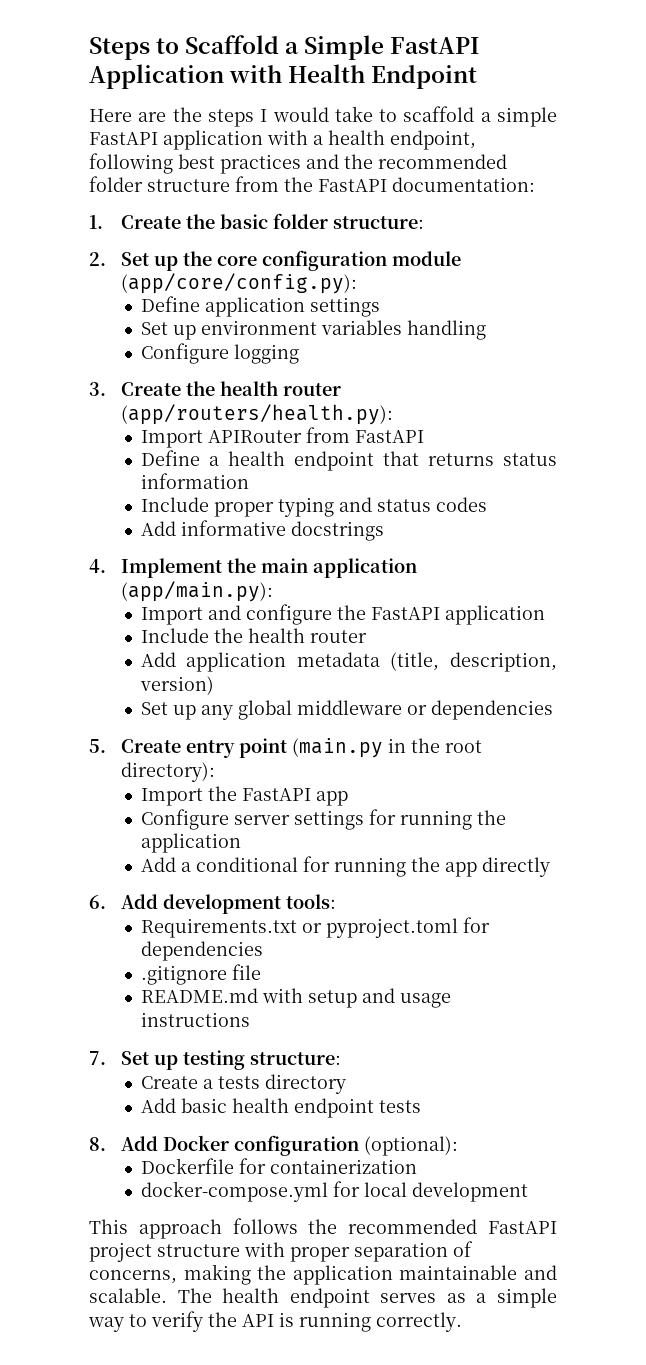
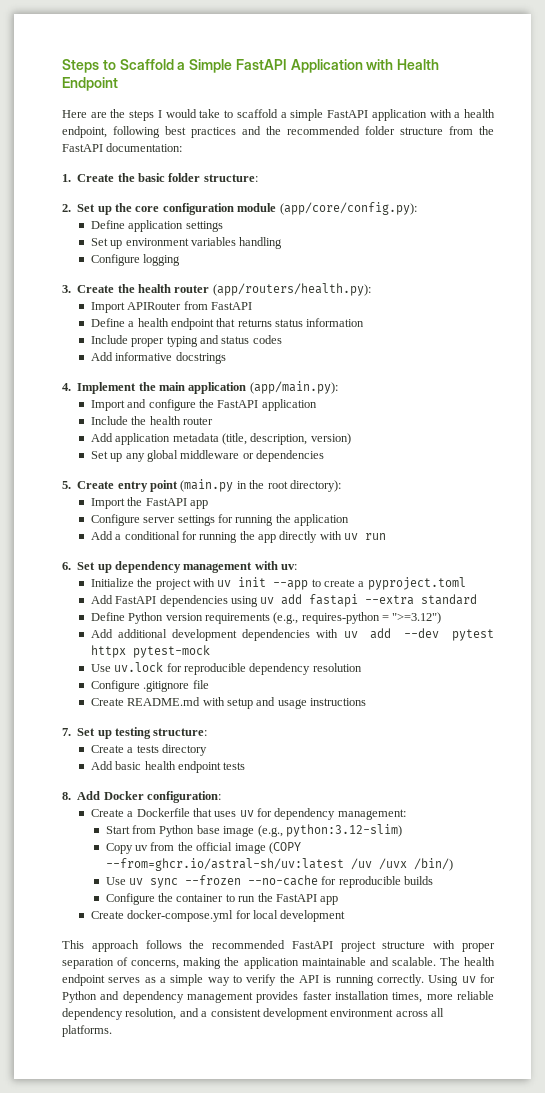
- Add a conditional for running the app directly
- 6. Add development tools:
- Requirements.txt or pyproject.toml for dependencies
- .gitignore file
+ Add a conditional for running the app directly with uv run
+ 6. Set up dependency management with uv:
+ Initialize the project with uv init --app to create a pyproject.toml
+ Add FastAPI dependencies using uv add fastapi --extra standard
+ Define Python version requirements (e.g., requires-python = ">=3.12")
+ Add additional development dependencies with uv add --dev pytest httpx pytest-mock
+ Use uv.lock for reproducible dependency resolution
+ Configure .gitignore file
- README.md with setup and usage instructions
+ Create README.md with setup and usage instructions
- 8. Add Docker configuration (optional):
- Dockerfile for containerization
- docker-compose.yml for local development
+ 8. Add Docker configuration:
+ Create a Dockerfile that uses uv for dependency management:
+ Start from Python base image (e.g., python:3.12-slim)
+ Copy uv from the official image (COPY --from=ghcr.io/astral-sh/uv:latest /uv /uvx /bin/)
+ Use uv sync --frozen --no-cache for reproducible builds
+ Configure the container to run the FastAPI app
+ Create docker-compose.yml for local development
+ Using uv for Python and dependency management provides faster installation times, more reliable dependency resolution, and a consistent development environment across all platforms.

